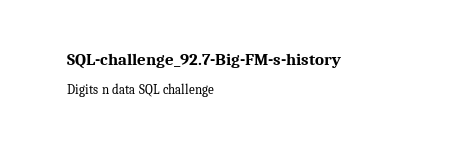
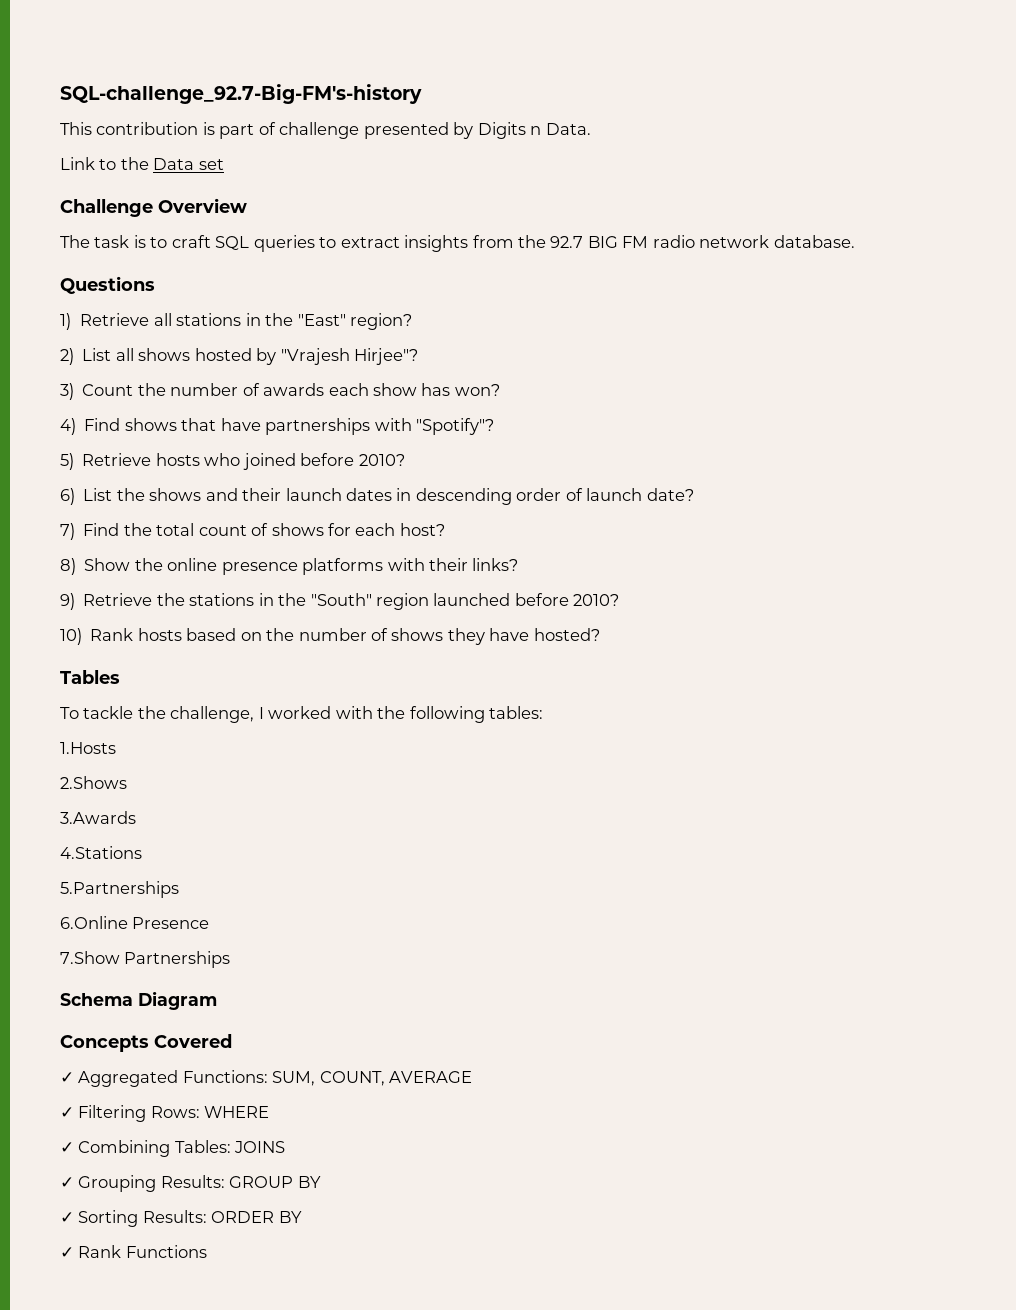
- SQL-challenge_92.7-Big-FM-s-history
- Digits n data SQL challenge
+ SQL-challenge_92.7-Big-FM's-history
+ This contribution is part of challenge presented by Digits n Data.
+ Link to the Data set
+ Challenge Overview
+ The task is to craft SQL queries to extract insights from the 92.7 BIG FM radio network database.
+ Questions
+ 1) Retrieve all stations in the "East" region?
+ 2) List all shows hosted by "Vrajesh Hirjee"?
+ 3) Count the number of awards each show has won?
+ 4) Find shows that have partnerships with "Spotify"?
+ 5) Retrieve hosts who joined before 2010?
+ 6) List the shows and their launch dates in descending order of launch date?
+ 7) Find the total count of shows for each host?
+ 8) Show the online presence platforms with their links?
+ 9) Retrieve the stations in the "South" region launched before 2010?
+ 10) Rank hosts based on the number of shows they have hosted?
+ Tables
+ To tackle the challenge, I worked with the following tables:
+ 1.Hosts
+ 2.Shows
+ 3.Awards
+ 4.Stations
+ 5.Partnerships
+ 6.Online Presence
+ 7.Show Partnerships
+ Schema Diagram
+ Concepts Covered
+ ✓ Aggregated Functions: SUM, COUNT, AVERAGE
+ ✓ Filtering Rows: WHERE
+ ✓ Combining Tables: JOINS
+ ✓ Grouping Results: GROUP BY
+ ✓ Sorting Results: ORDER BY
+ ✓ Rank Functions

